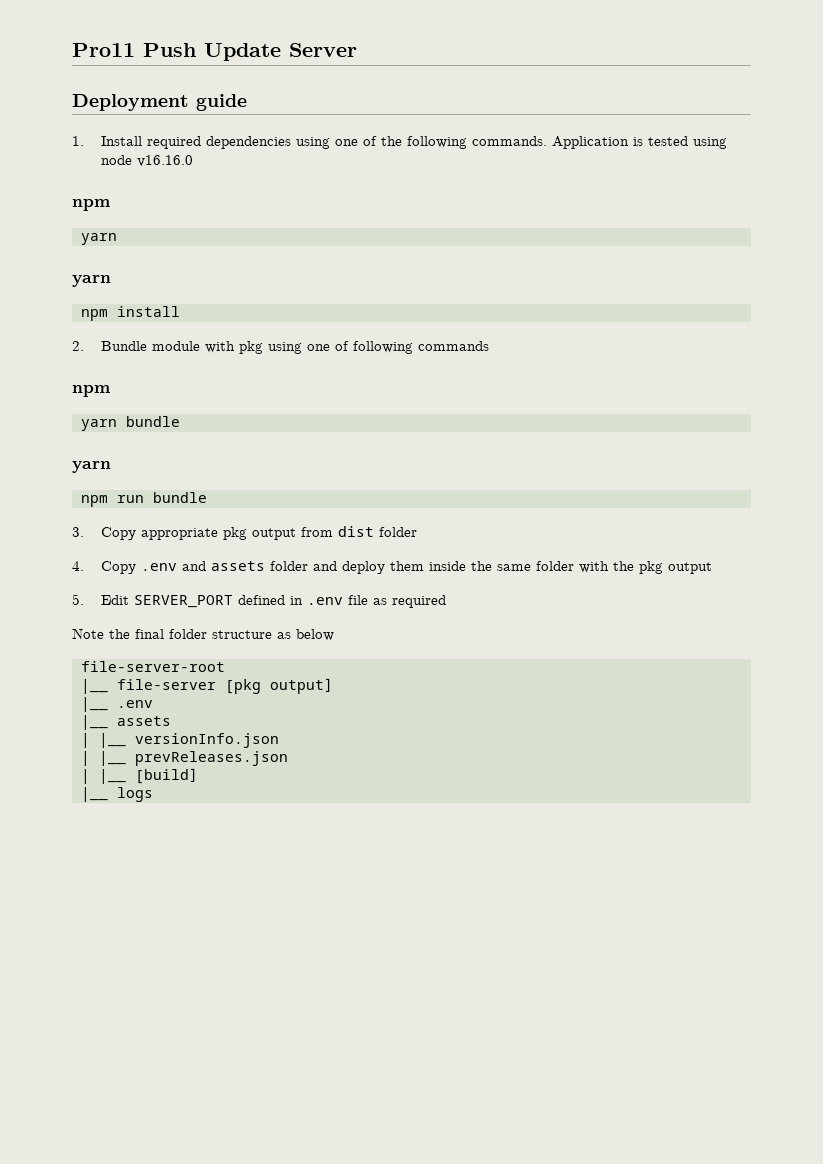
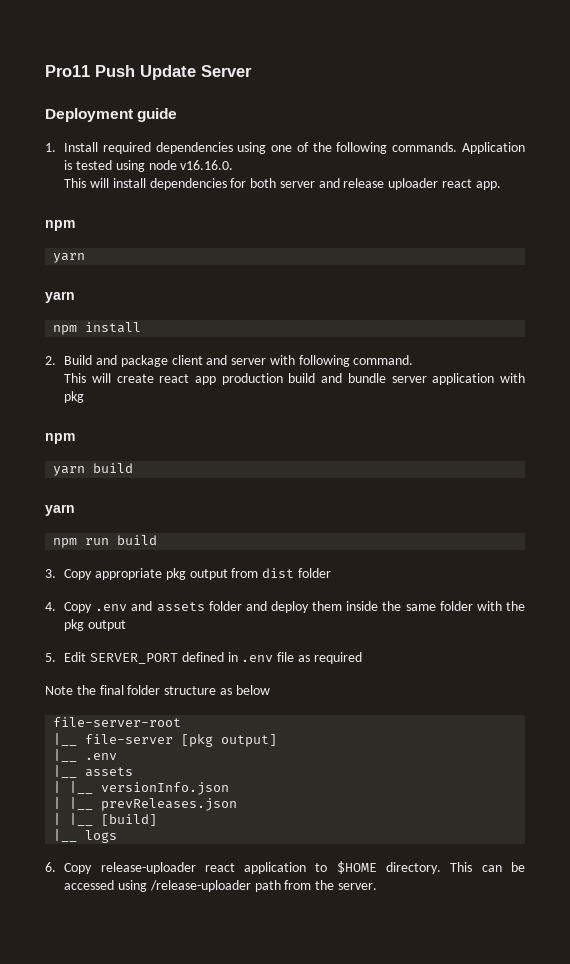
- Application is tested using node v16.16.0
+ Application is tested using node v16.16.0.
+ This will install dependencies for both server and release uploader react app.
- 2. Bundle module with pkg using one of following commands
+ 2. Build and package client and server with following command.
+ This will create react app production build and bundle server application with pkg
  npm
- yarn bundle
+ yarn build
- npm run bundle
+ npm run build
+ 6. Copy release-uploader react application to $HOME directory. This can be accessed using /release-uploader path from the server.

